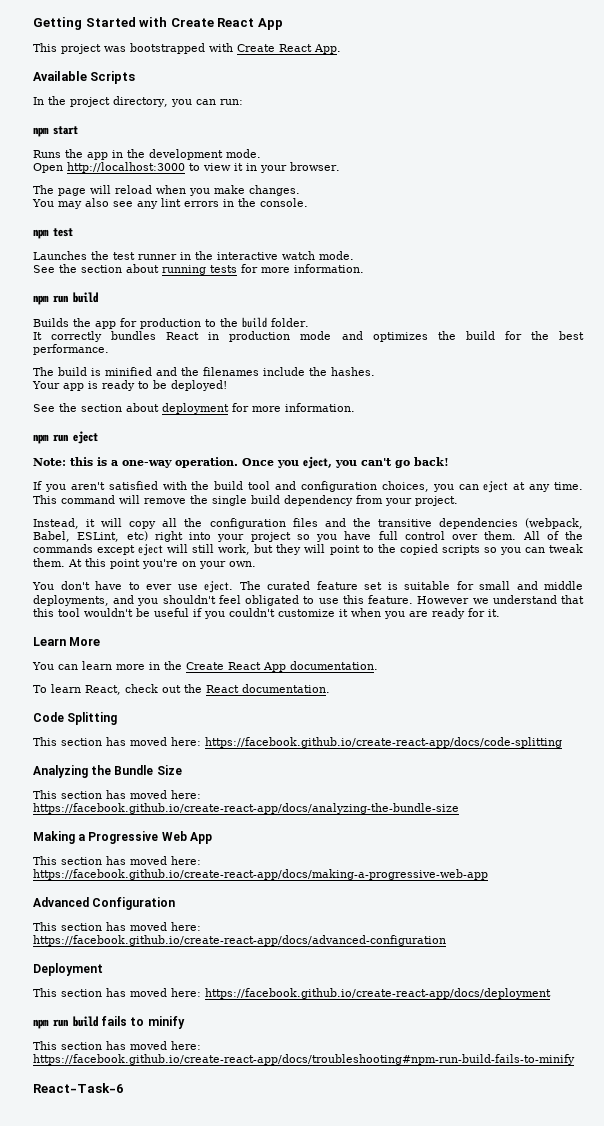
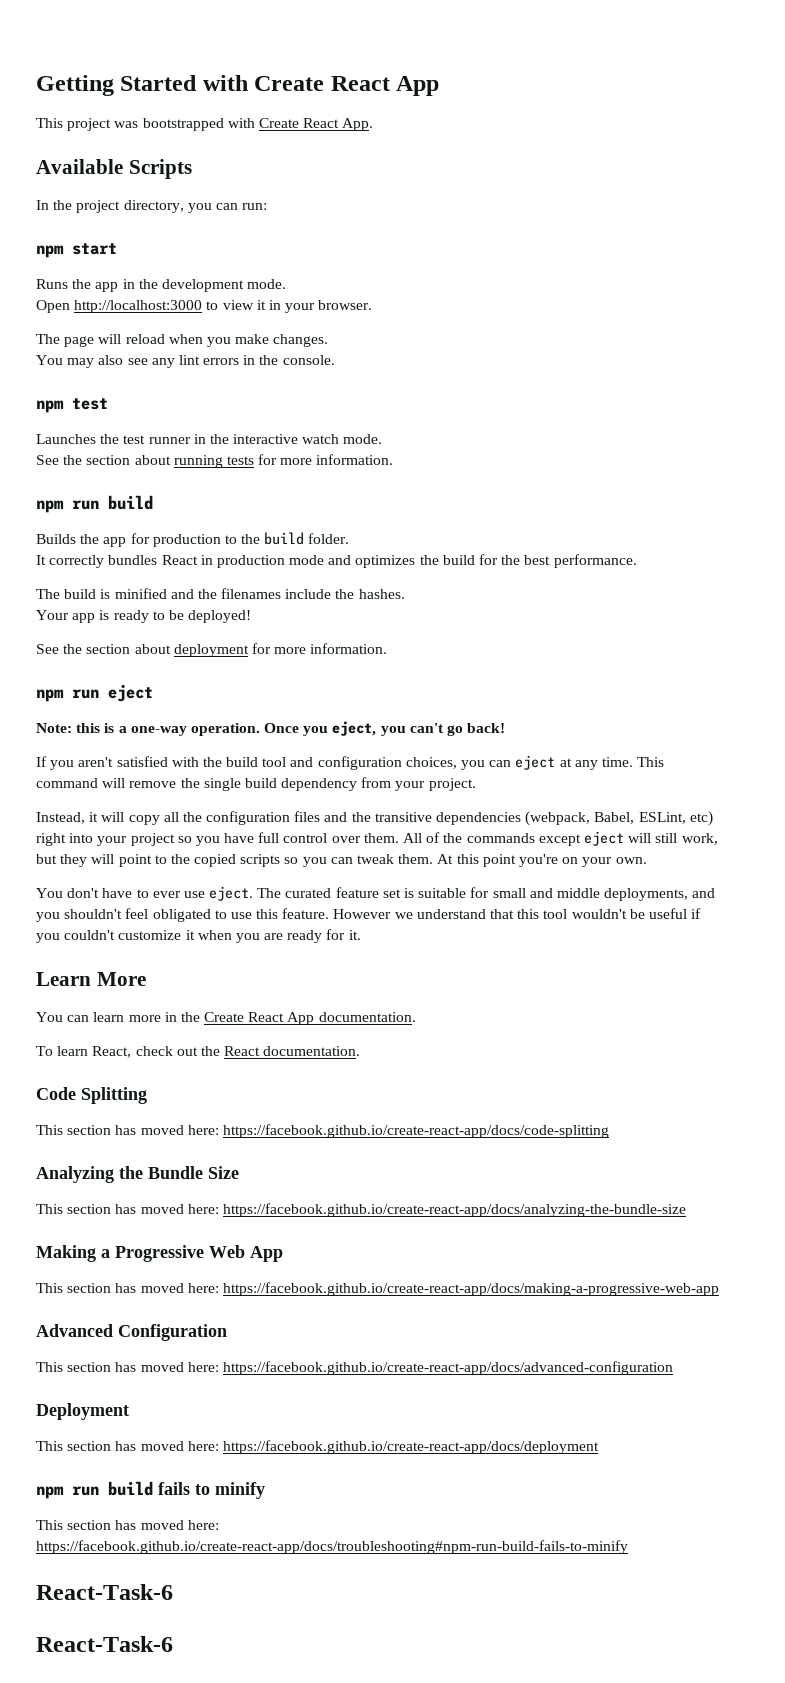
  This section has moved here: https://facebook.github.io/create-react-app/docs/troubleshooting#npm-run-build-fails-to-minify
+ React-Task-6

